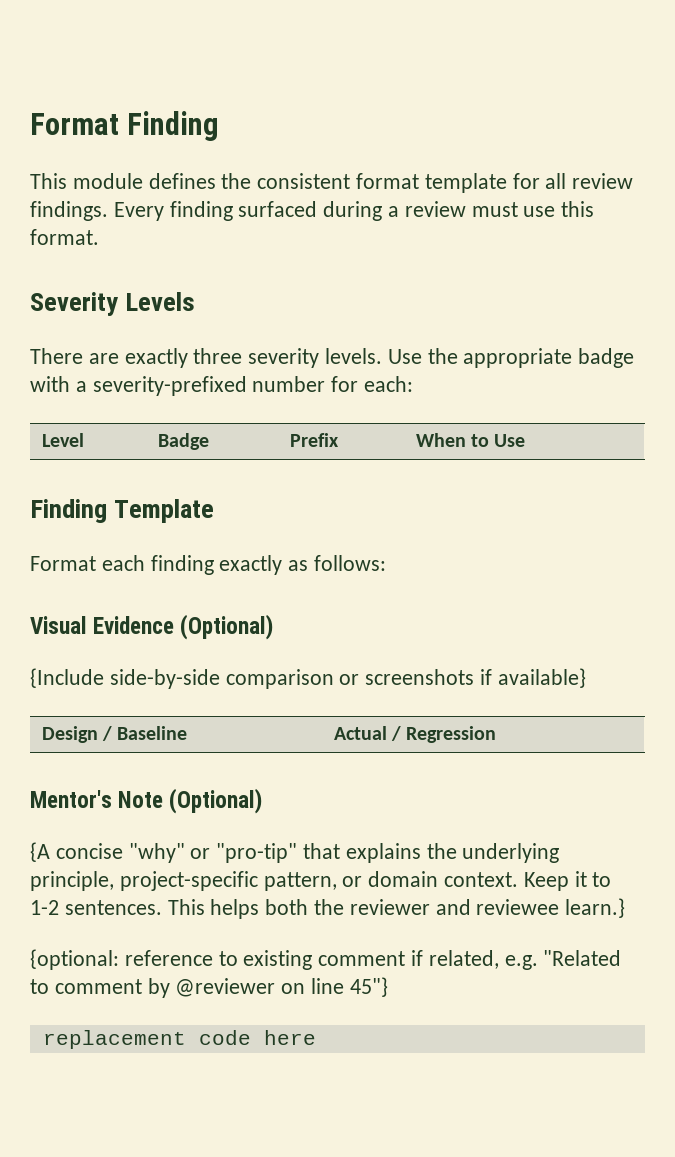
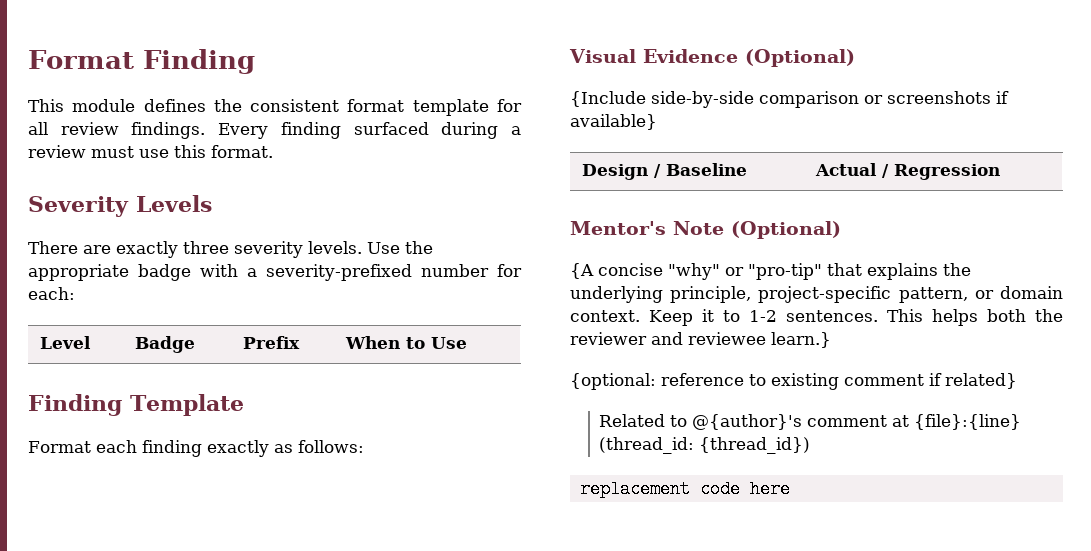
- {optional: reference to existing comment if related, e.g. "Related to comment by @reviewer on line 45"}
+ {optional: reference to existing comment if related}
+ Related to @{author}'s comment at {file}:{line} (thread_id: {thread_id})

